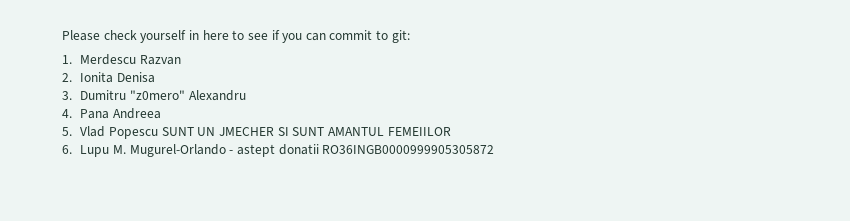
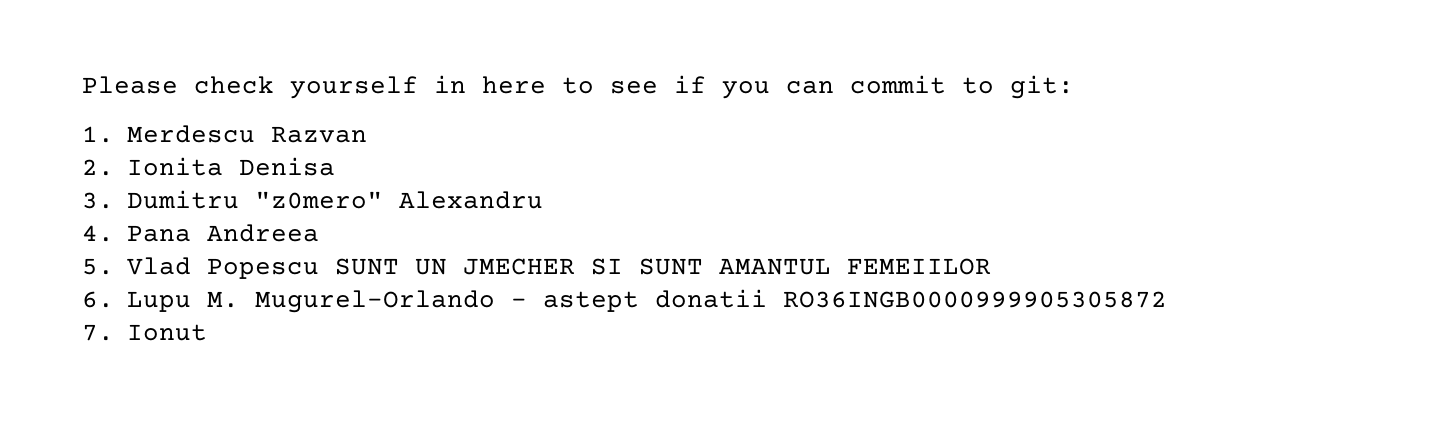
+ 7. Ionut

